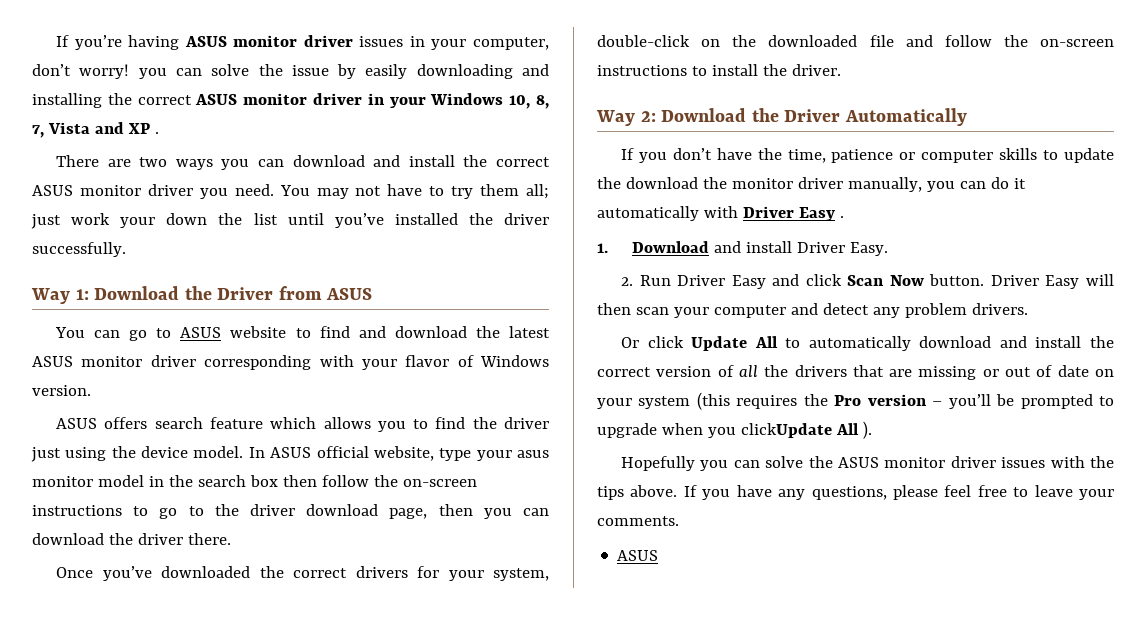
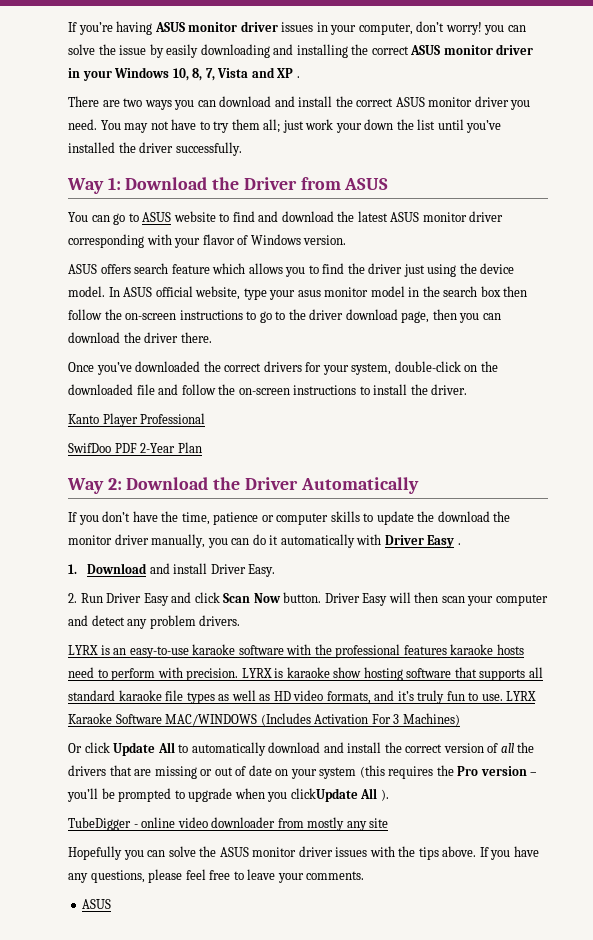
+ Kanto Player Professional
+ SwifDoo PDF 2-Year Plan
+ LYRX is an easy-to-use karaoke software with the professional features karaoke hosts need to perform with precision. LYRX is karaoke show hosting software that supports all standard karaoke file types as well as HD video formats, and it’s truly fun to use. LYRX Karaoke Software MAC/WINDOWS (Includes Activation For 3 Machines)
+ TubeDigger - online video downloader from mostly any site

